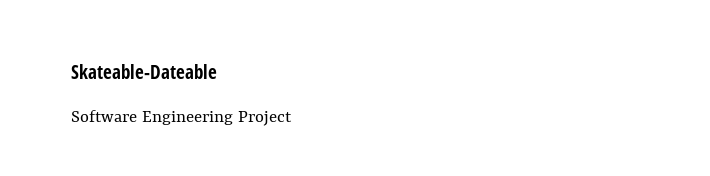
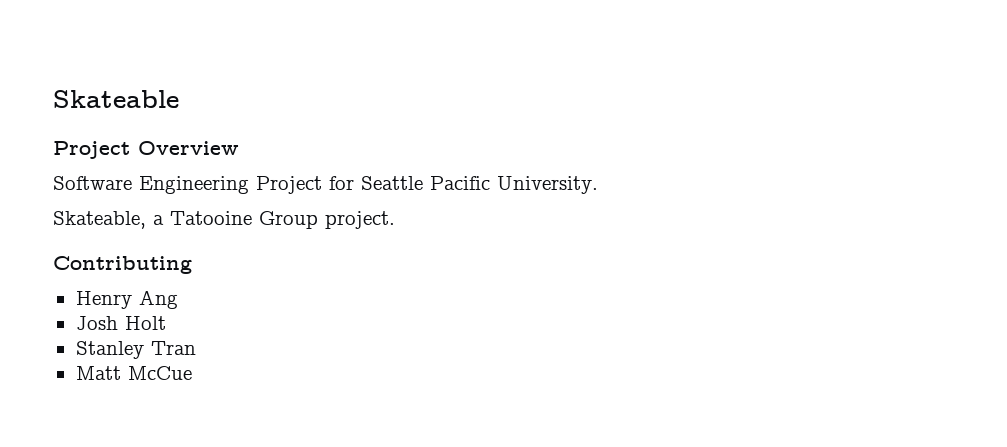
- Skateable-Dateable
+ Skateable
+ Project Overview
- Software Engineering Project
+ Software Engineering Project for Seattle Pacific University.
+ Skateable, a Tatooine Group project.
+ Contributing
+ Henry Ang
+ Josh Holt
+ Stanley Tran
+ Matt McCue

